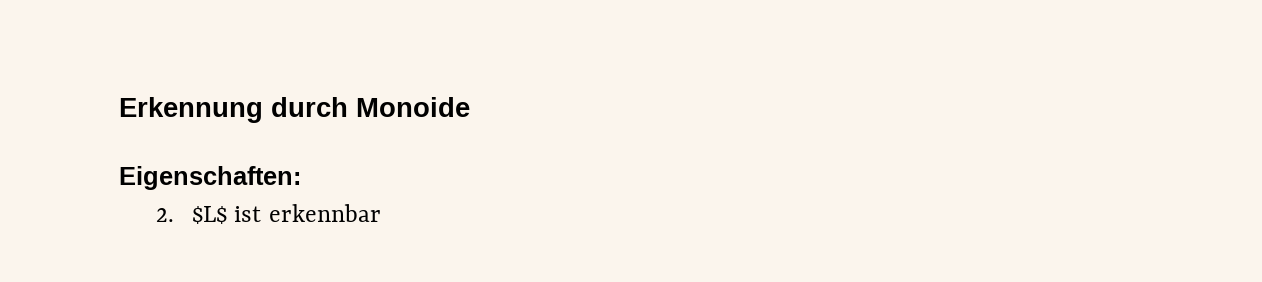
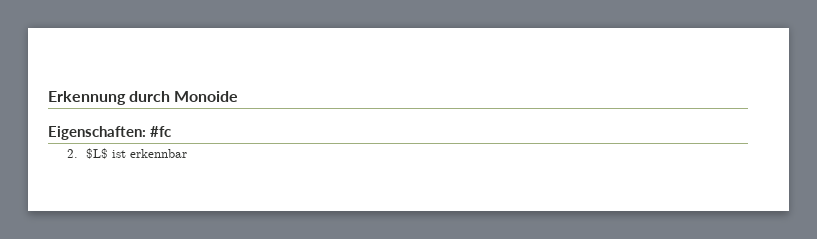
- Eigenschaften:
+ Eigenschaften: #fc

